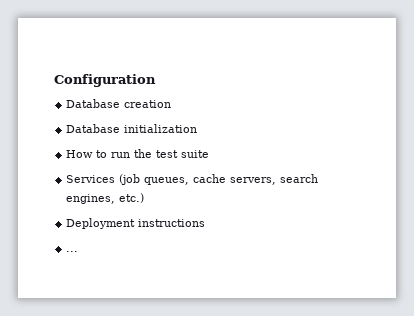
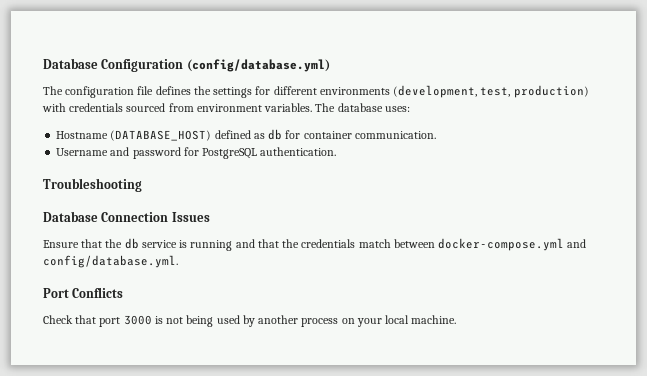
- Configuration
- Database creation
- Database initialization
- How to run the test suite
- Services (job queues, cache servers, search engines, etc.)
- Deployment instructions
- ...
+ Database Configuration (config/database.yml)
+ The configuration file defines the settings for different environments (development, test, production) with credentials sourced from environment variables. The database uses:
+ Hostname (DATABASE_HOST) defined as db for container communication.
+ Username and password for PostgreSQL authentication.
+ Troubleshooting
+ Database Connection Issues
+ Ensure that the db service is running and that the credentials match between docker-compose.yml and config/database.yml.
+ Port Conflicts
+ Check that port 3000 is not being used by another process on your local machine.

